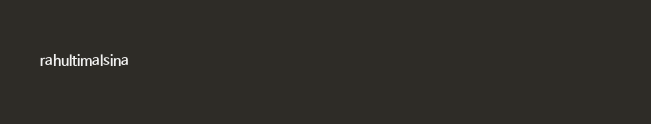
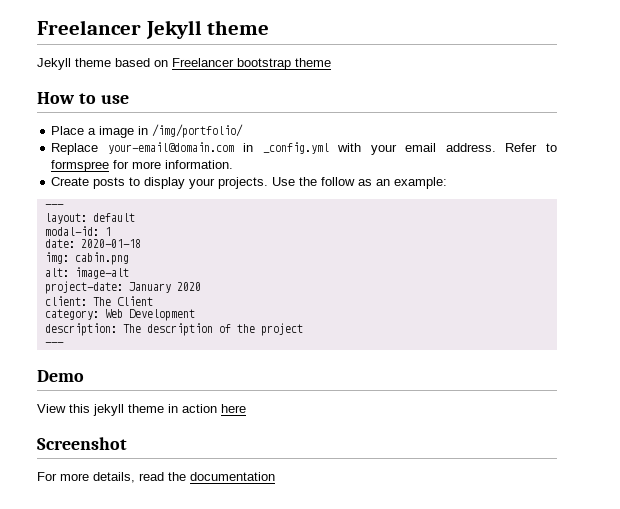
- rahultimalsina
+ Freelancer Jekyll theme
+ Jekyll theme based on Freelancer bootstrap theme
+ How to use
+ Place a image in /img/portfolio/
+ Replace your-email@domain.com in _config.yml with your email address. Refer to formspree for more information.
+ Create posts to display your projects. Use the follow as an example:
+ ---
+ layout: default
+ modal-id: 1
+ date: 2020-01-18
+ img: cabin.png
+ alt: image-alt
+ project-date: January 2020
+ client: The Client
+ category: Web Development
+ description: The description of the project
+ ---
+ Demo
+ View this jekyll theme in action here
+ Screenshot
+ For more details, read the documentation

